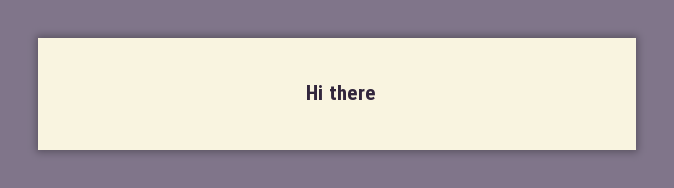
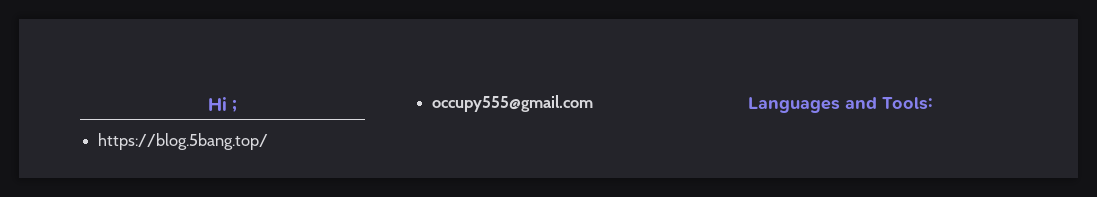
- Hi there
+ Hi ;
+ https://blog.5bang.top/
+ occupy555@gmail.com
+ Languages and Tools:

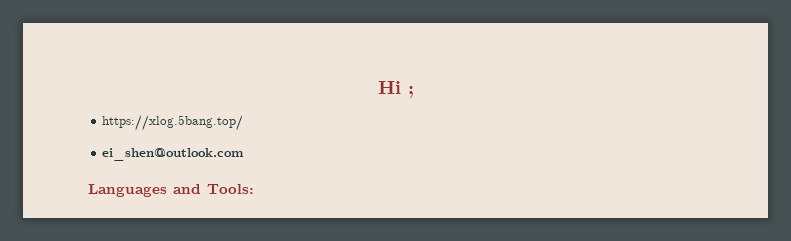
- https://blog.5bang.top/
- occupy555@gmail.com
+ https://xlog.5bang.top/
+ ei_shen@outlook.com

